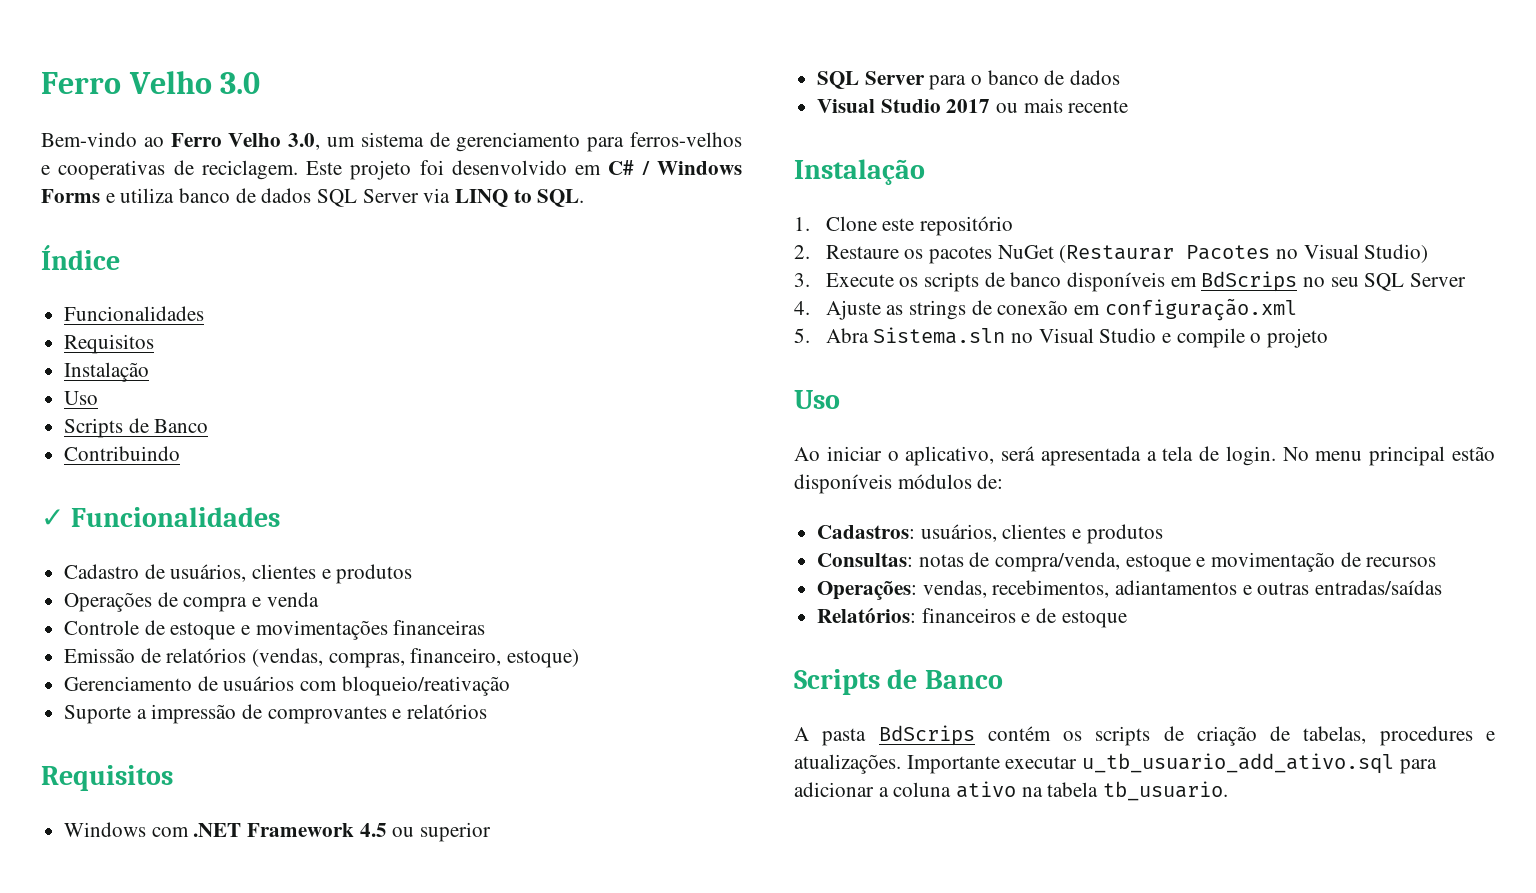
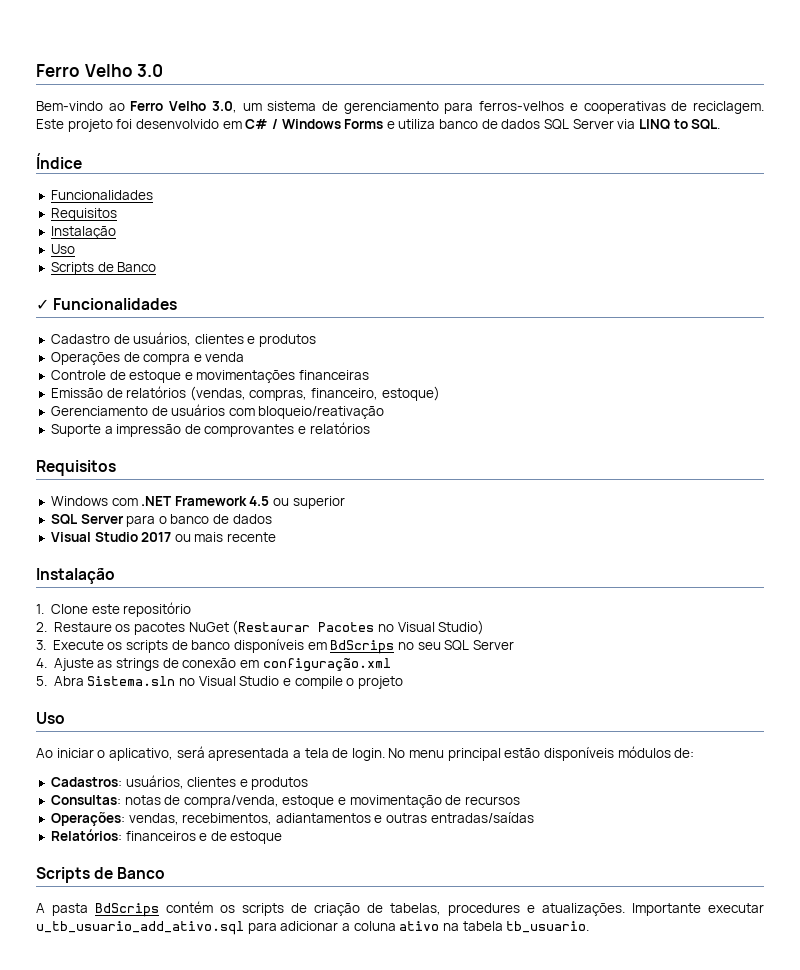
- Contribuindo

